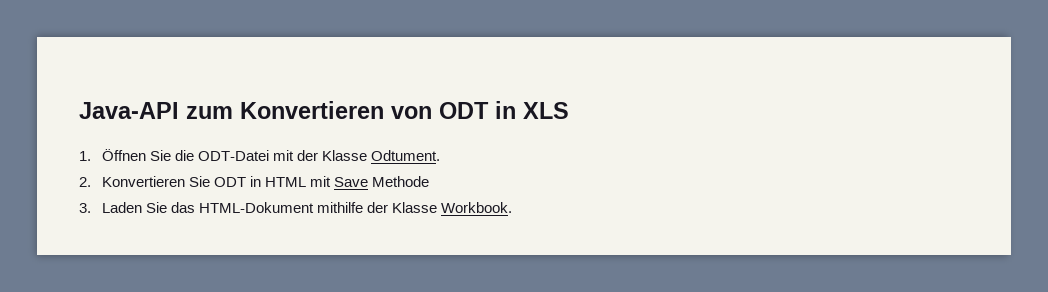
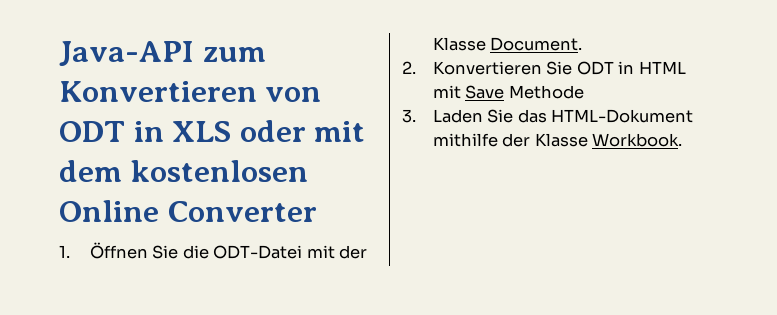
- Java-API zum Konvertieren von ODT in XLS
+ Java-API zum Konvertieren von ODT in XLS oder mit dem kostenlosen Online Converter
- 1. Öffnen Sie die ODT-Datei mit der Klasse Odtument.
+ 1. Öffnen Sie die ODT-Datei mit der Klasse Document.

